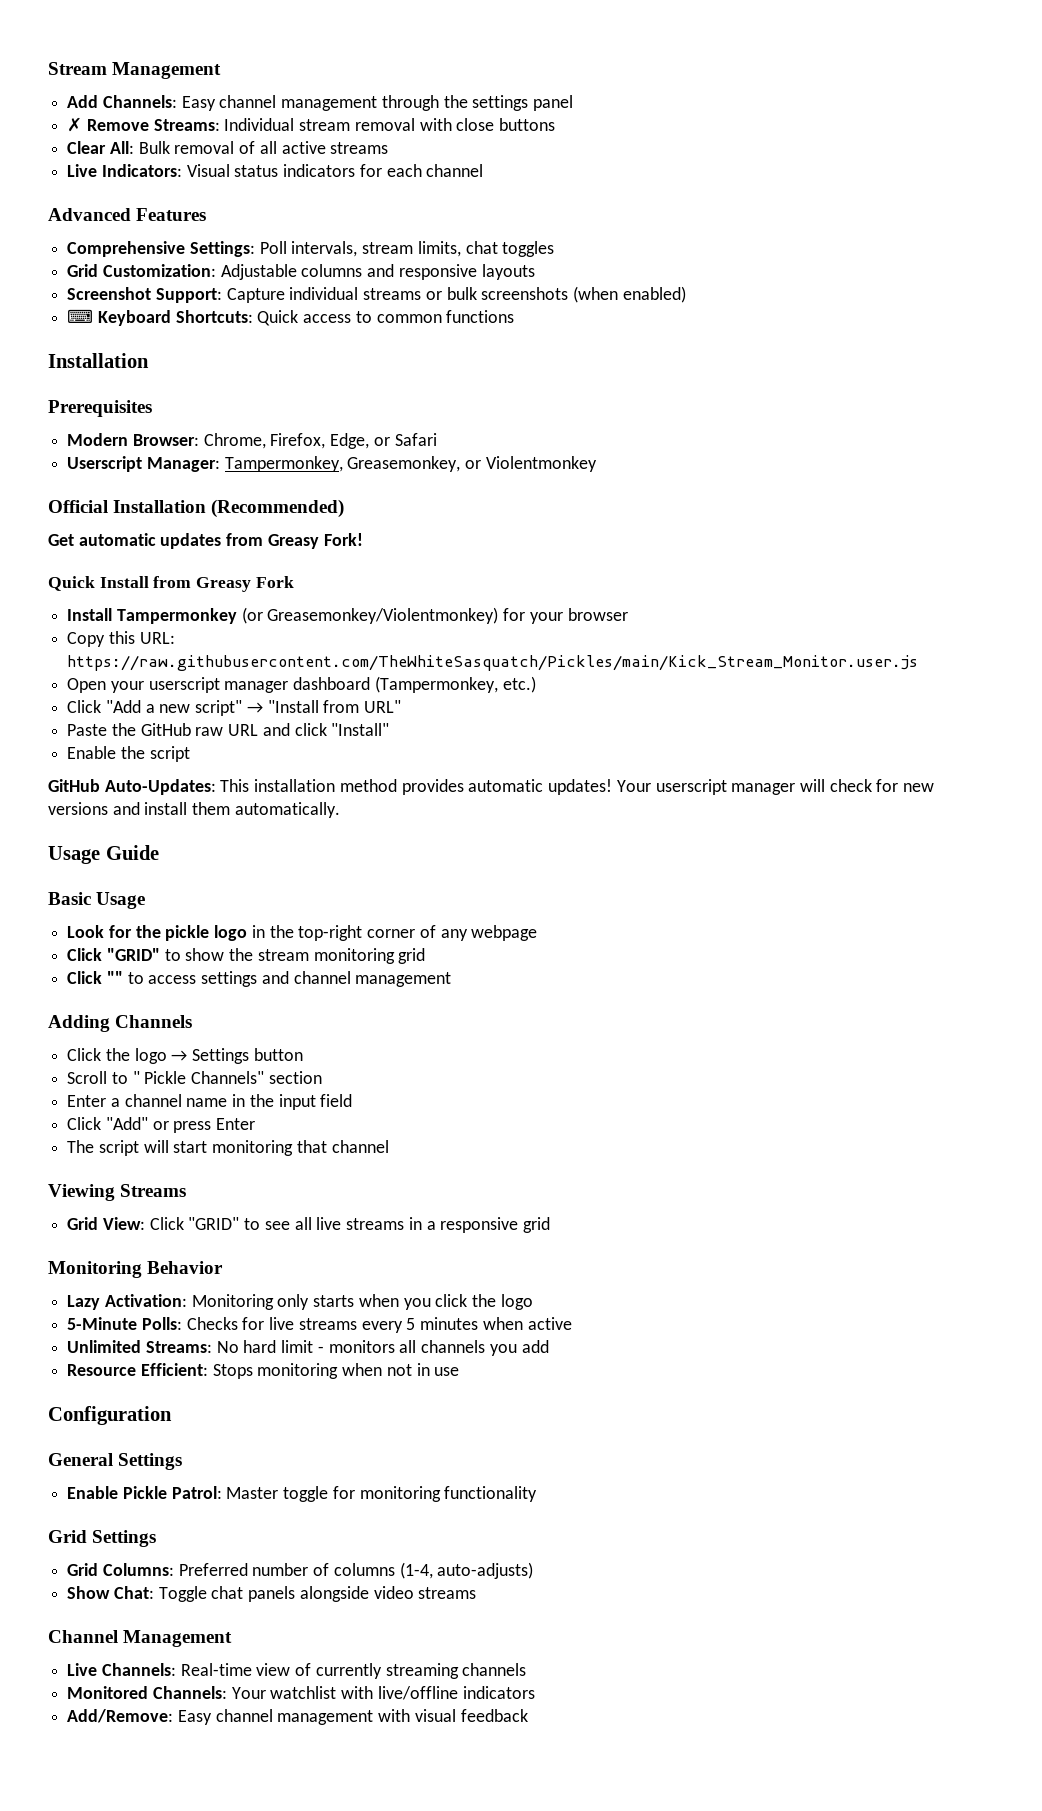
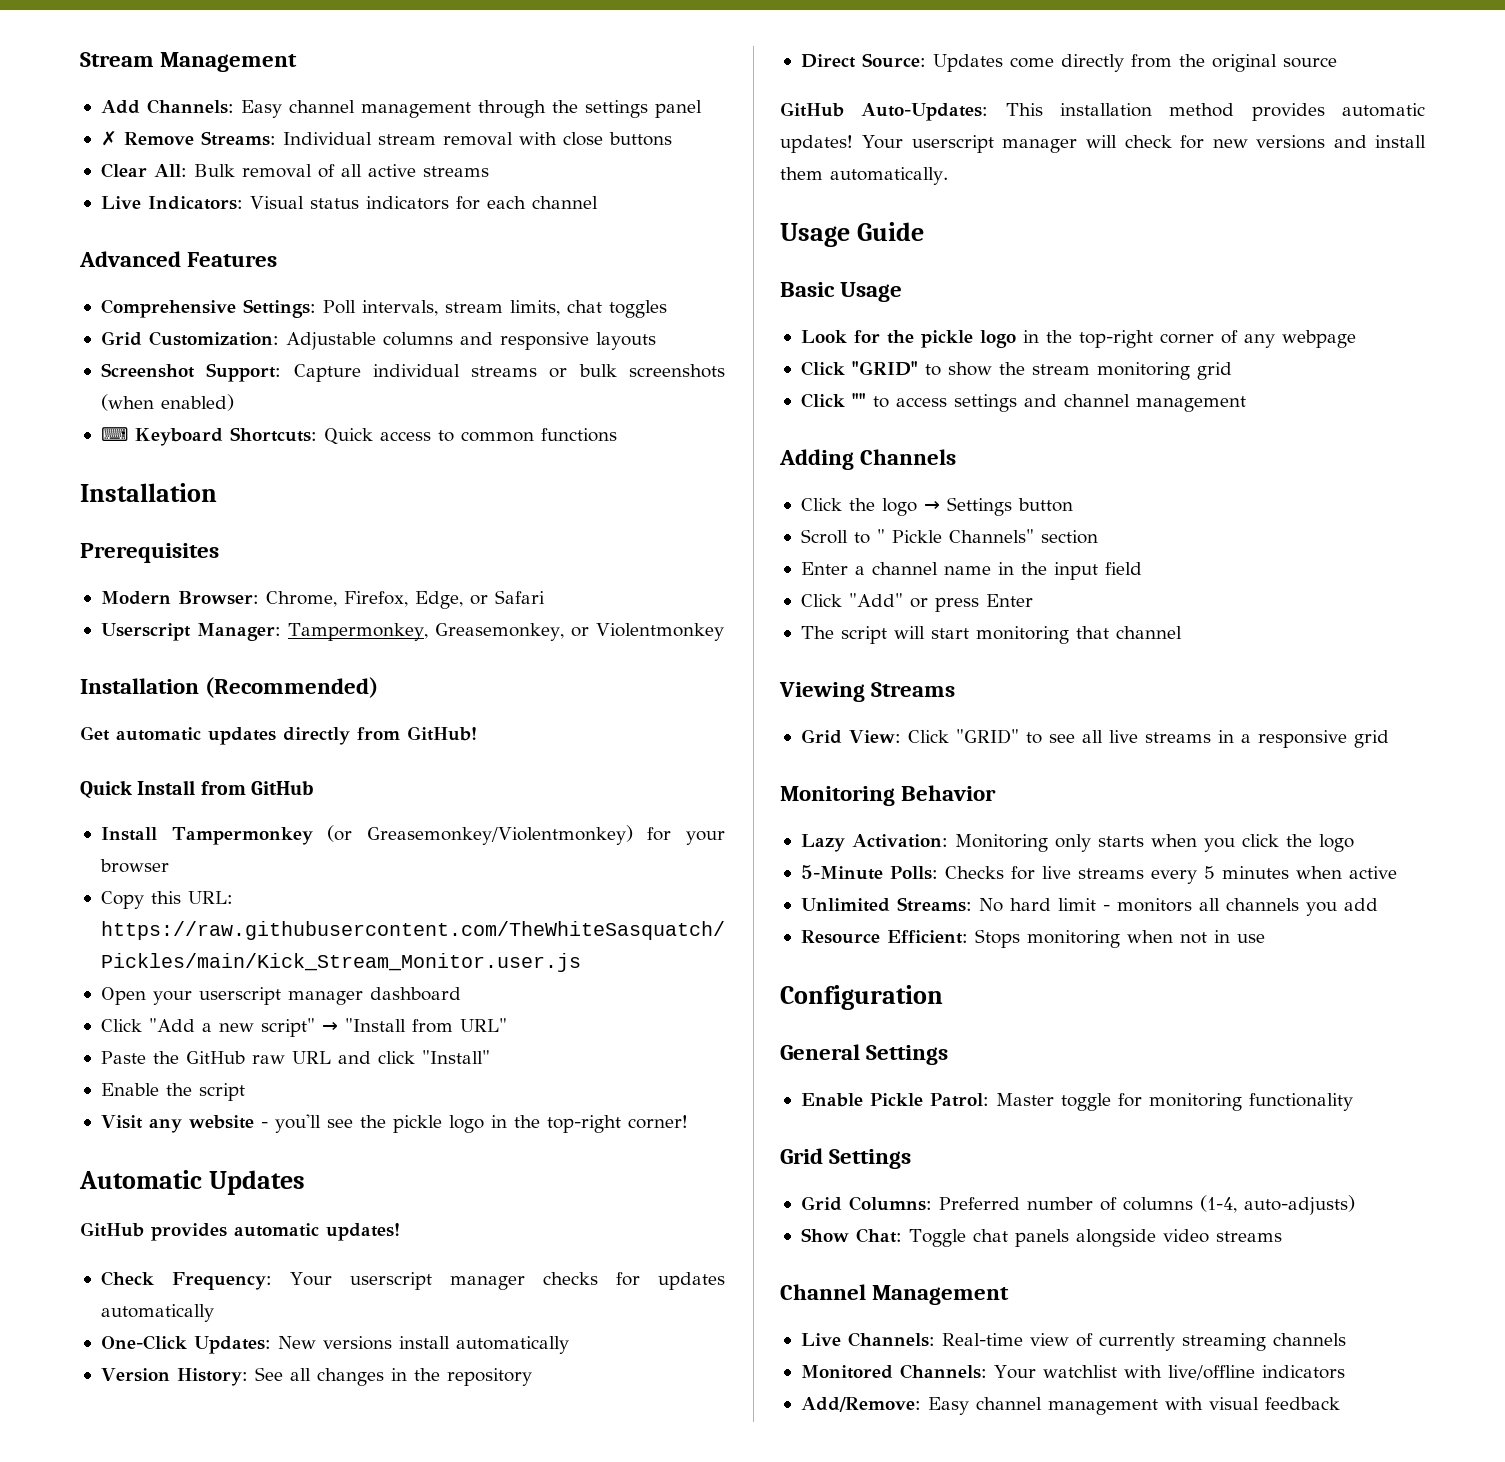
- Official Installation (Recommended)
+ Installation (Recommended)
- Get automatic updates from Greasy Fork!
+ Get automatic updates directly from GitHub!
- Quick Install from Greasy Fork
+ Quick Install from GitHub
- Open your userscript manager dashboard (Tampermonkey, etc.)
+ Open your userscript manager dashboard
+ Visit any website - you'll see the pickle logo in the top-right corner!
+ Automatic Updates
+ GitHub provides automatic updates!
+ Check Frequency: Your userscript manager checks for updates automatically
+ One-Click Updates: New versions install automatically
+ Version History: See all changes in the repository
+ Direct Source: Updates come directly from the original source

